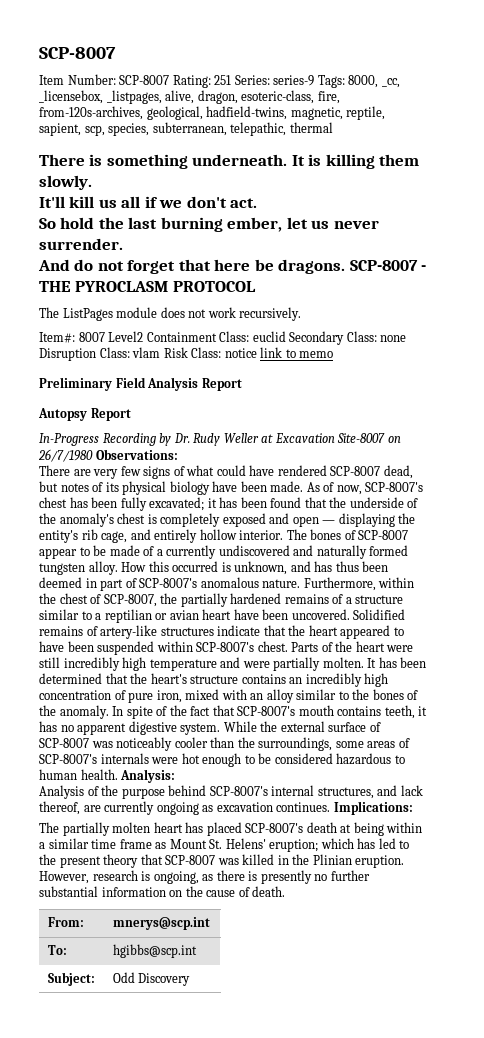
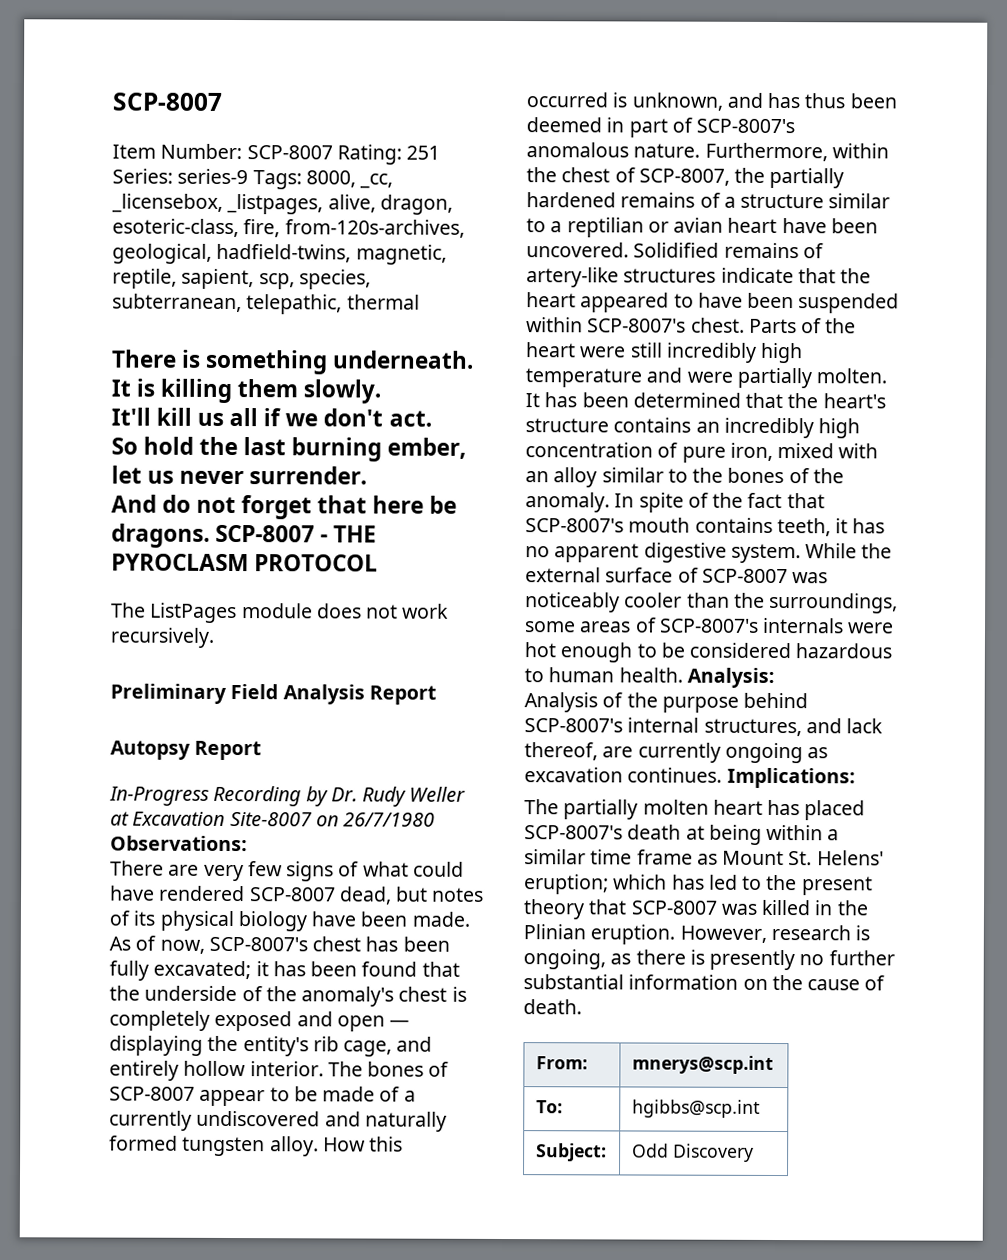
- Item#: 8007 Level2 Containment Class: euclid Secondary Class: none Disruption Class: vlam Risk Class: notice link to memo

